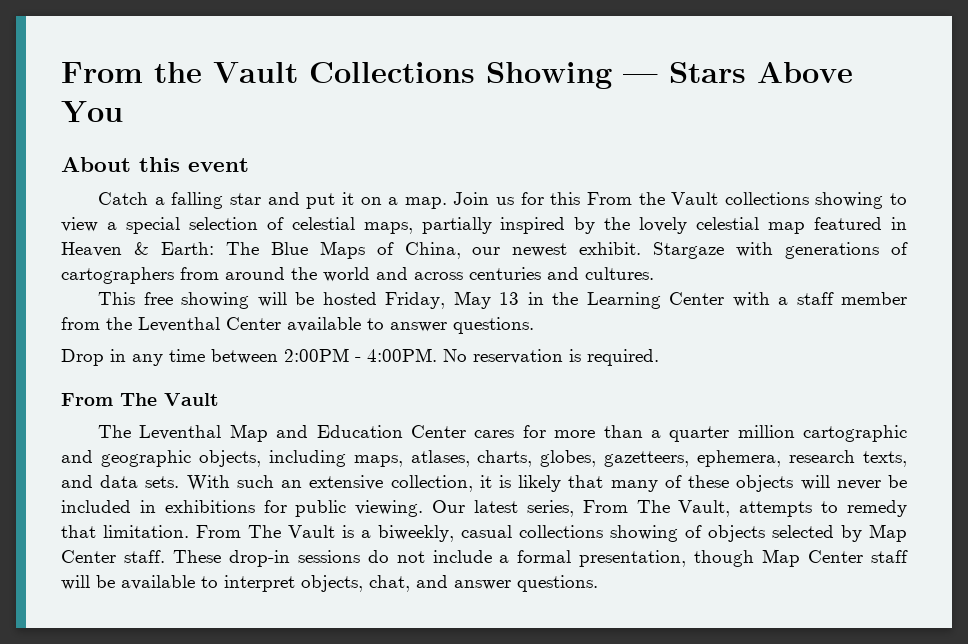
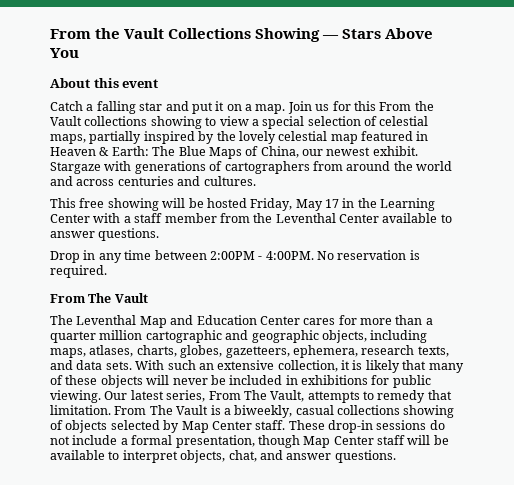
- This free showing will be hosted Friday, May 13 in the Learning Center with a staff member from the Leventhal Center available to answer questions.
+ This free showing will be hosted Friday, May 17 in the Learning Center with a staff member from the Leventhal Center available to answer questions.

